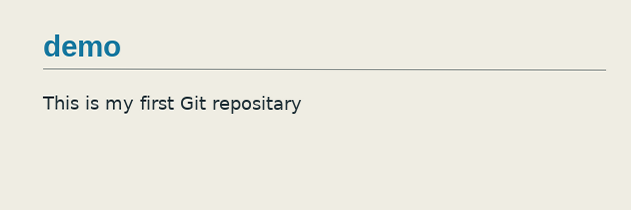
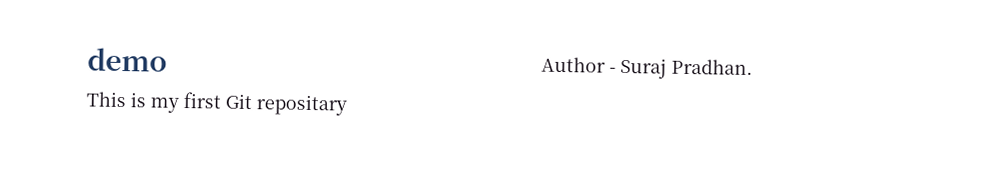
+ Author - Suraj Pradhan.

